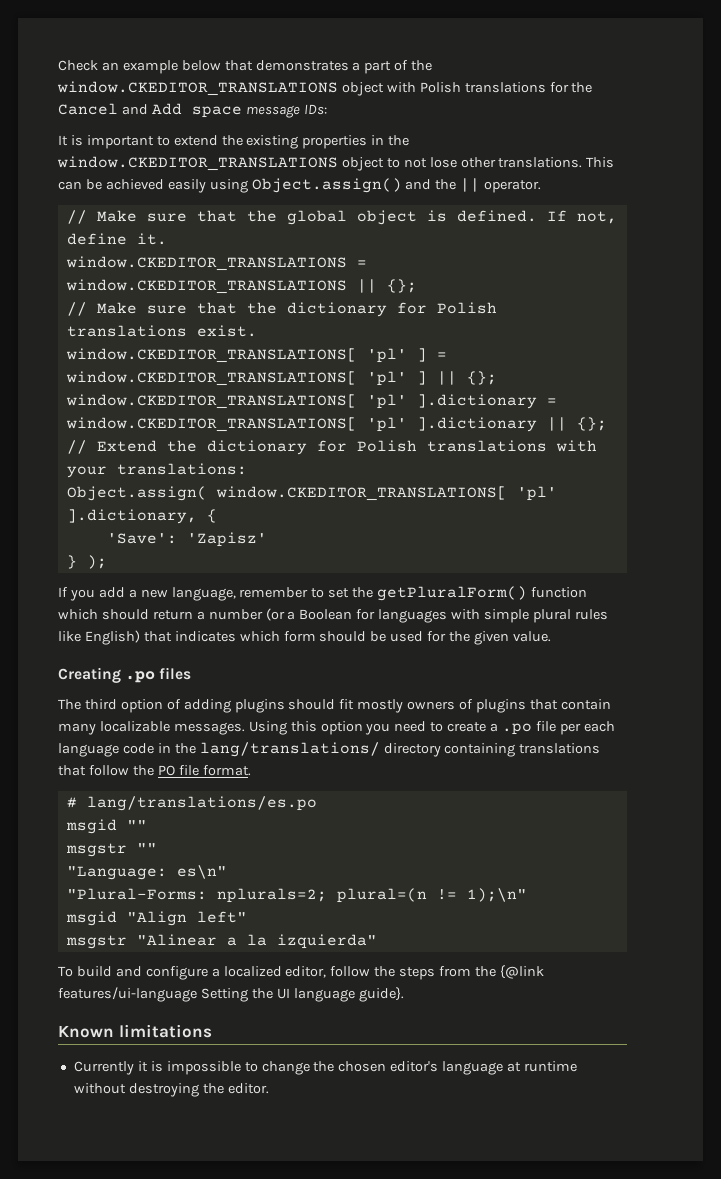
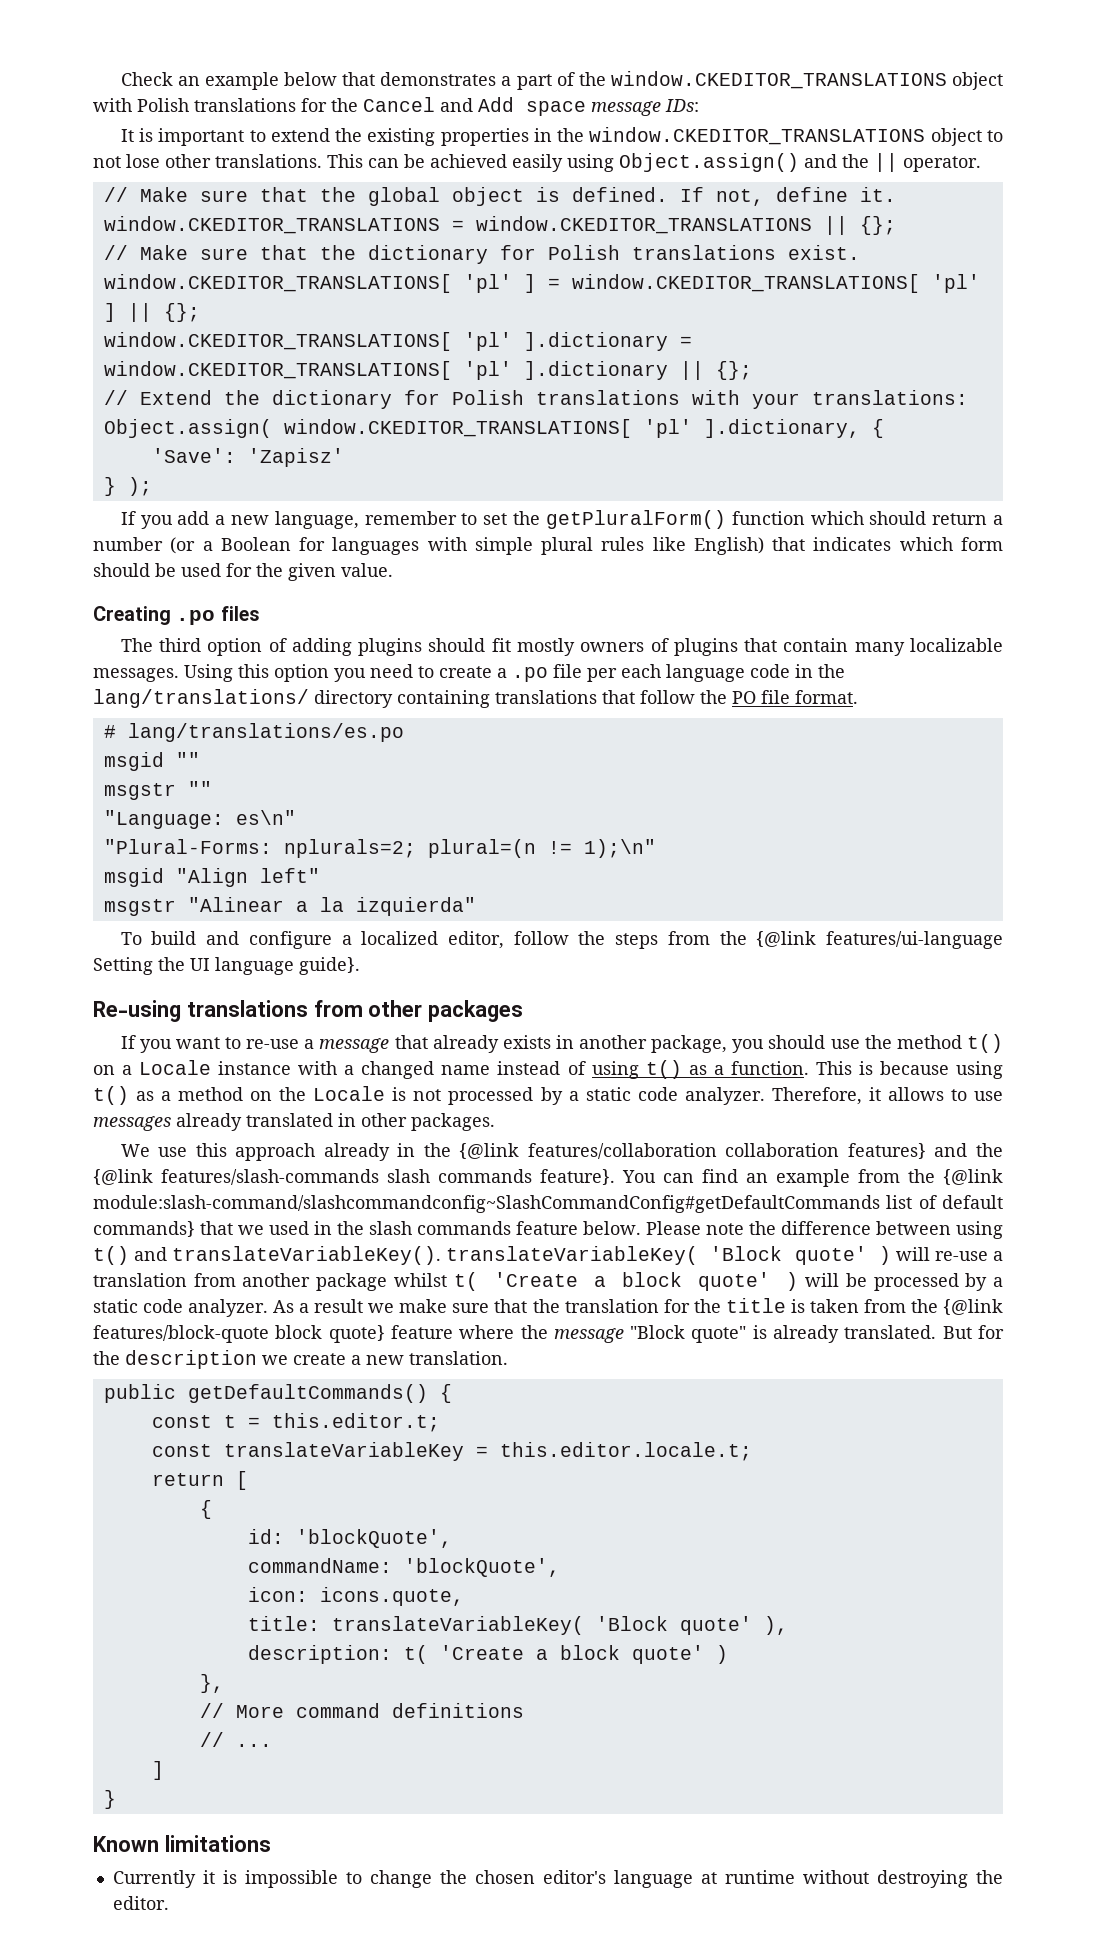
+ Re-using translations from other packages
+ If you want to re-use a message that already exists in another package, you should use the method t() on a Locale instance with a changed name instead of using t() as a function. This is because using t() as a method on the Locale is not processed by a static code analyzer. Therefore, it allows to use messages already translated in other packages.
+ We use this approach already in the {@link features/collaboration collaboration features} and the {@link features/slash-commands slash commands feature}. You can find an example from the {@link module:slash-command/slashcommandconfig~SlashCommandConfig#getDefaultCommands list of default commands} that we used in the slash commands feature below. Please note the difference between using t() and translateVariableKey(). translateVariableKey( 'Block quote' ) will re-use a translation from another package whilst t( 'Create a block quote' ) will be processed by a static code analyzer. As a result we make sure that the translation for the title is taken from the {@link features/block-quote block quote} feature where the message "Block quote" is already translated. But for the description we create a new translation.
+ public getDefaultCommands() {
+ const t = this.editor.t;
+ const translateVariableKey = this.editor.locale.t;
+ return [
+ {
+ id: 'blockQuote',
+ commandName: 'blockQuote',
+ icon: icons.quote,
+ title: translateVariableKey( 'Block quote' ),
+ description: t( 'Create a block quote' )
+ },
+ // More command definitions
+ // ...
+ ]
+ }

